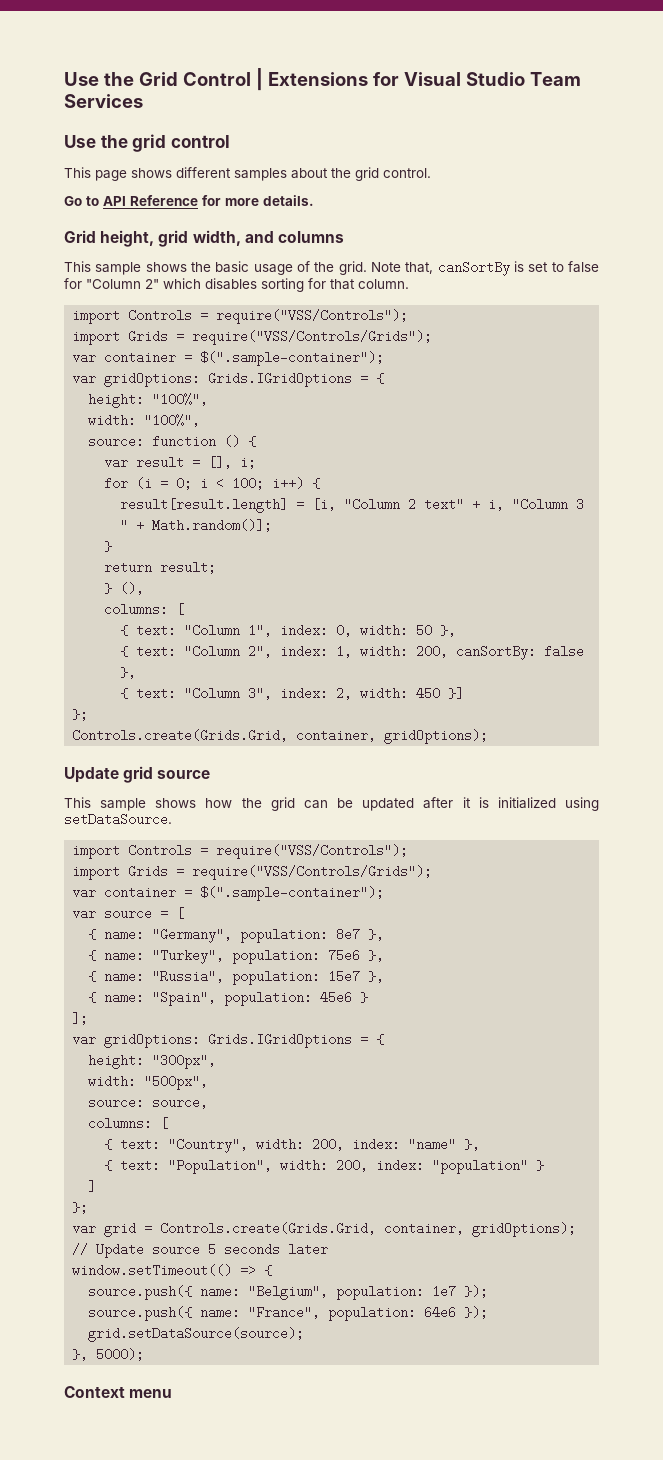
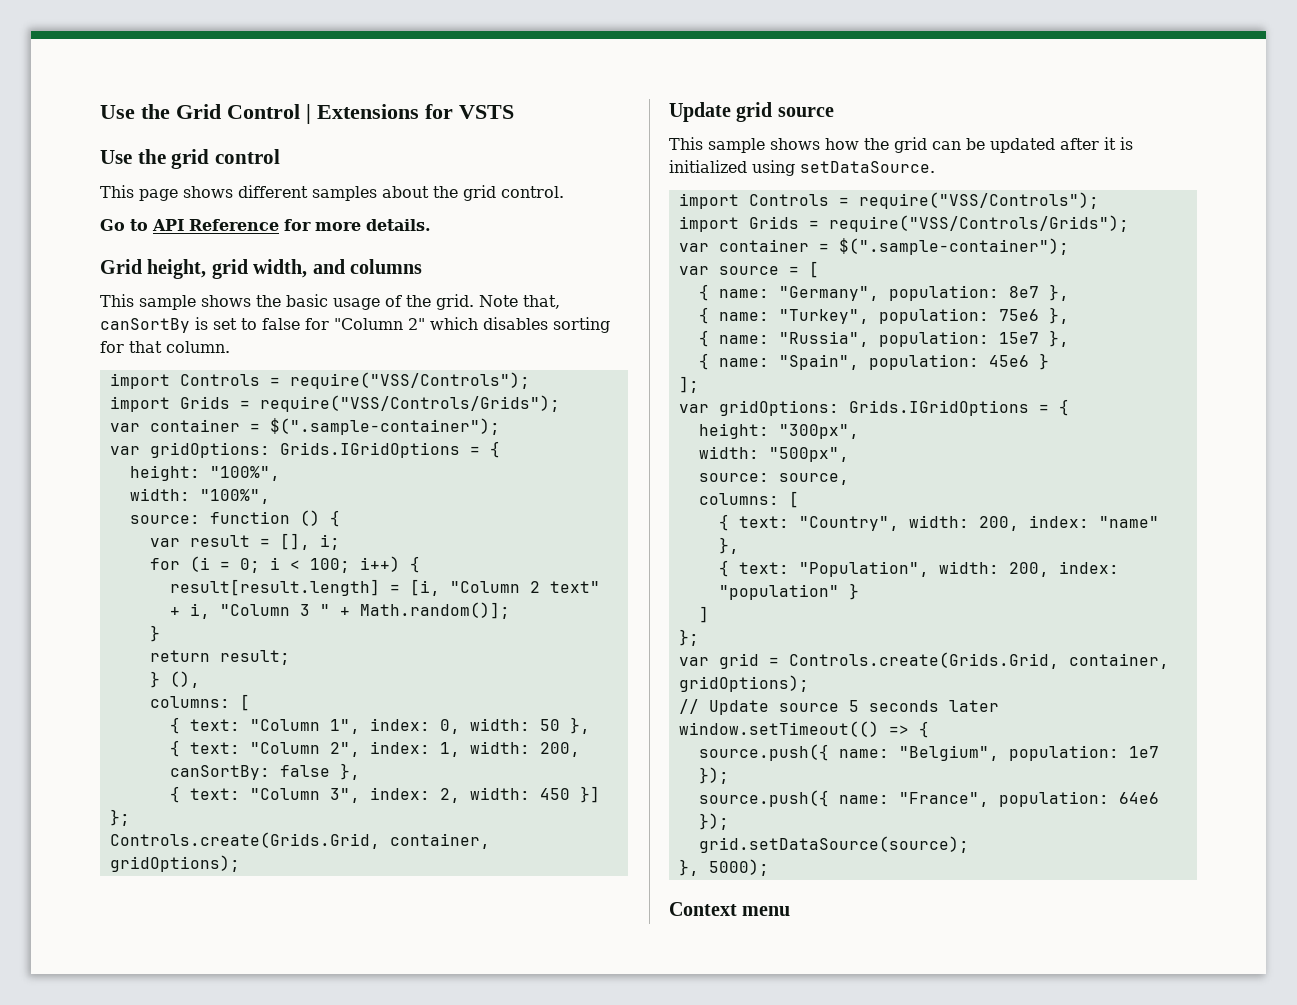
- Use the Grid Control | Extensions for Visual Studio Team Services
+ Use the Grid Control | Extensions for VSTS

